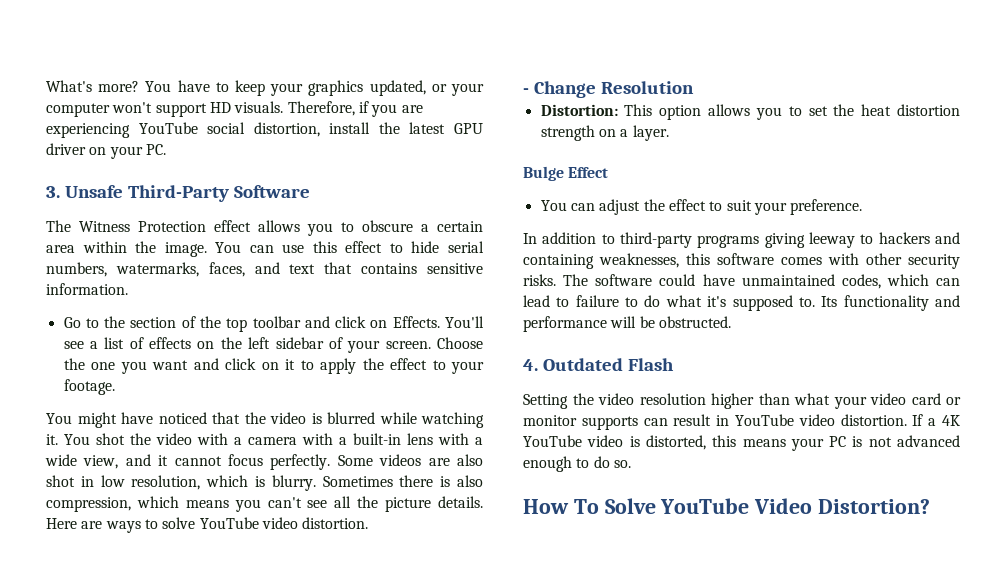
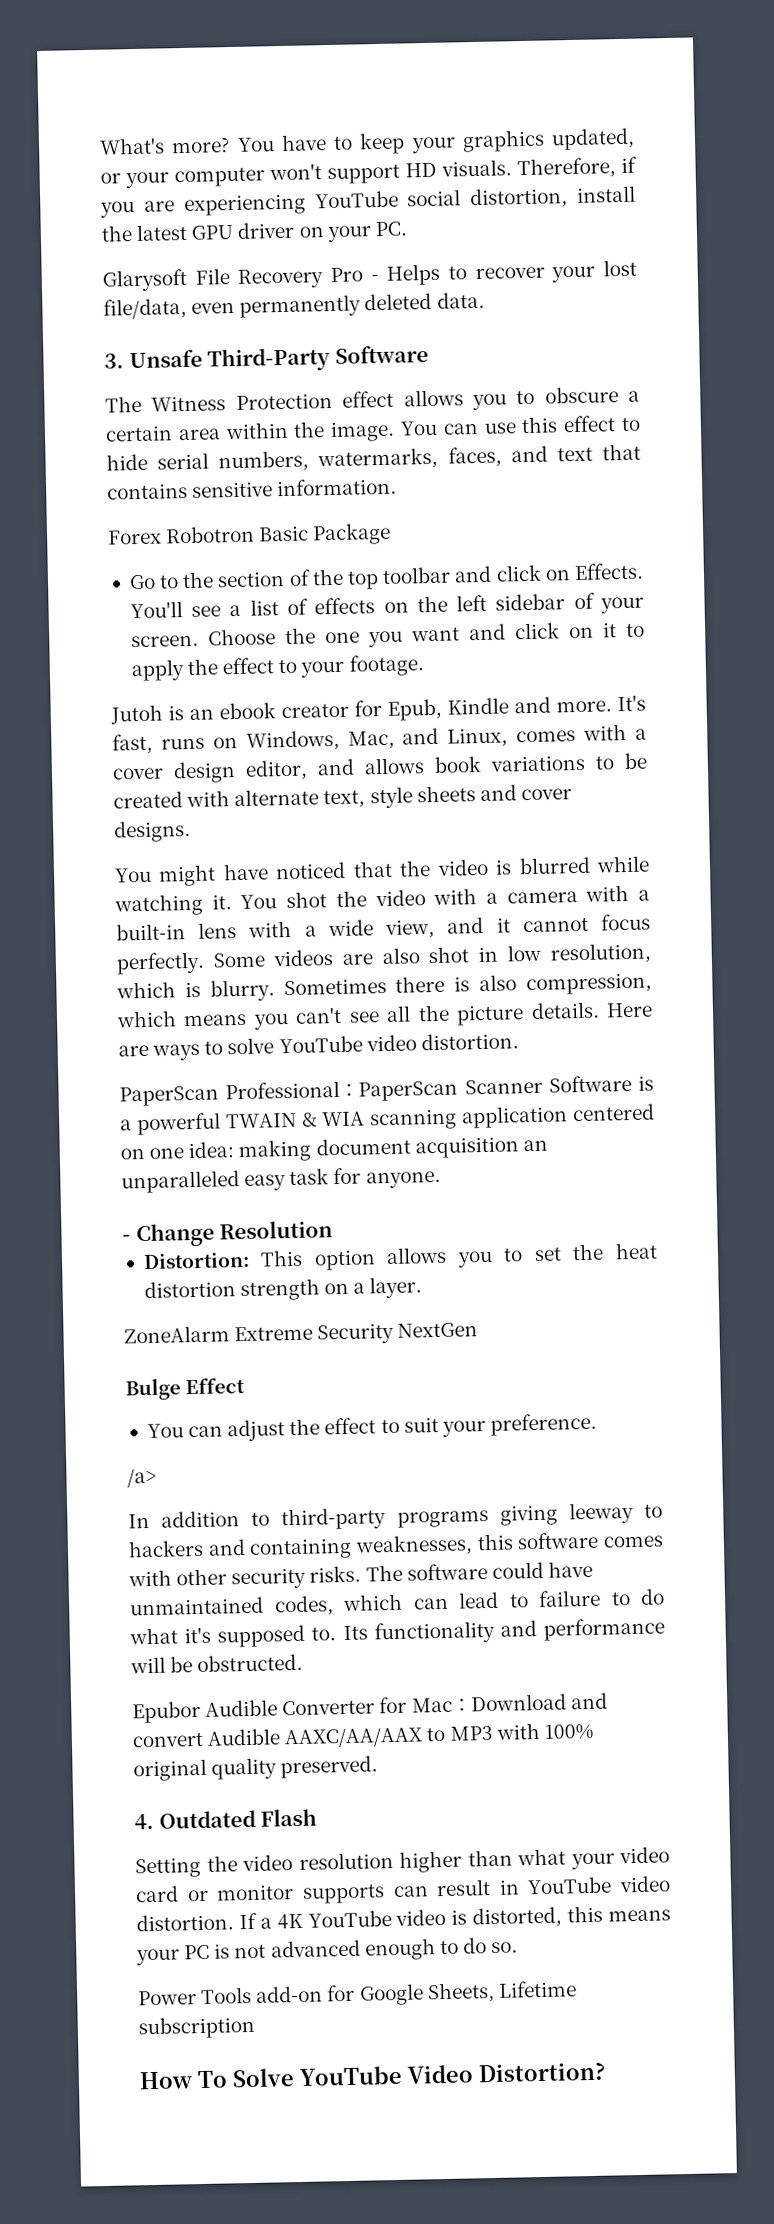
+ Glarysoft File Recovery Pro - Helps to recover your lost file/data, even permanently deleted data.
+ Forex Robotron Basic Package
+ Jutoh is an ebook creator for Epub, Kindle and more. It's fast, runs on Windows, Mac, and Linux, comes with a cover design editor, and allows book variations to be created with alternate text, style sheets and cover designs.
+ PaperScan Professional：PaperScan Scanner Software is a powerful TWAIN & WIA scanning application centered on one idea: making document acquisition an unparalleled easy task for anyone.
+ ZoneAlarm Extreme Security NextGen
+ /a>
+ Epubor Audible Converter for Mac：Download and convert Audible AAXC/AA/AAX to MP3 with 100% original quality preserved.
+ Power Tools add-on for Google Sheets, Lifetime subscription

